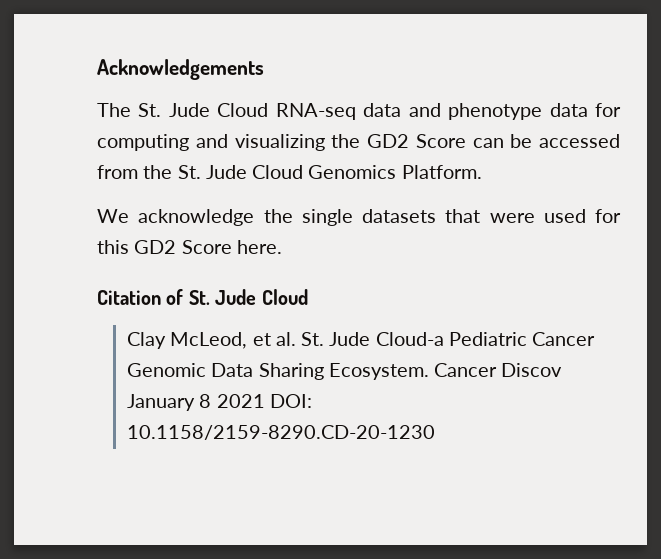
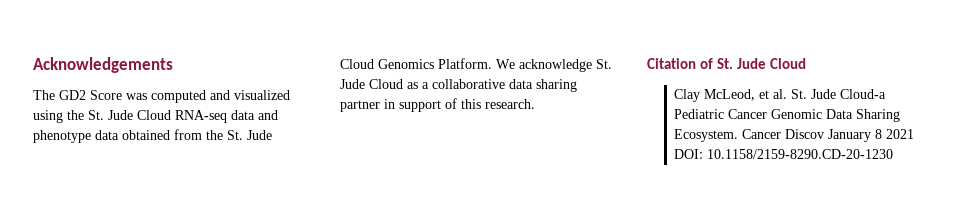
- The St. Jude Cloud RNA-seq data and phenotype data for computing and visualizing the GD2 Score can be accessed from the St. Jude Cloud Genomics Platform.
- We acknowledge the single datasets that were used for this GD2 Score here.
+ The GD2 Score was computed and visualized using the St. Jude Cloud RNA-seq data and phenotype data obtained from the St. Jude Cloud Genomics Platform. We acknowledge St. Jude Cloud as a collaborative data sharing partner in support of this research.

